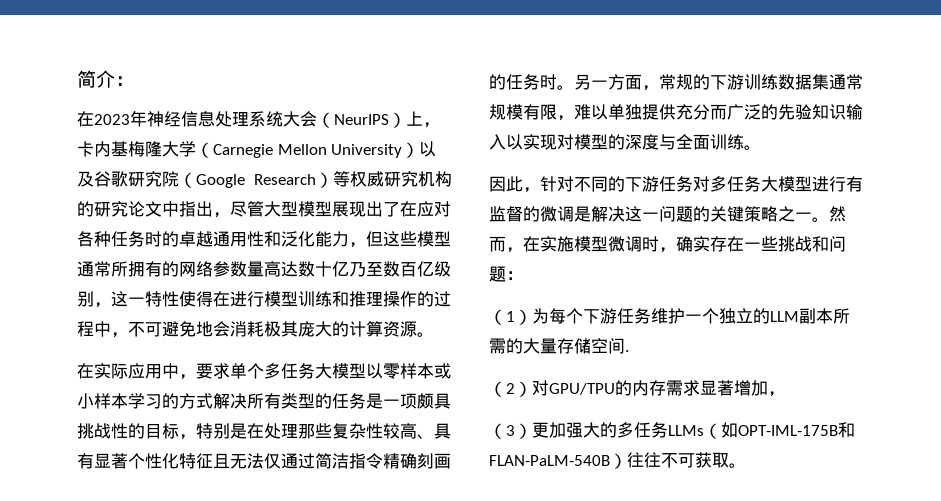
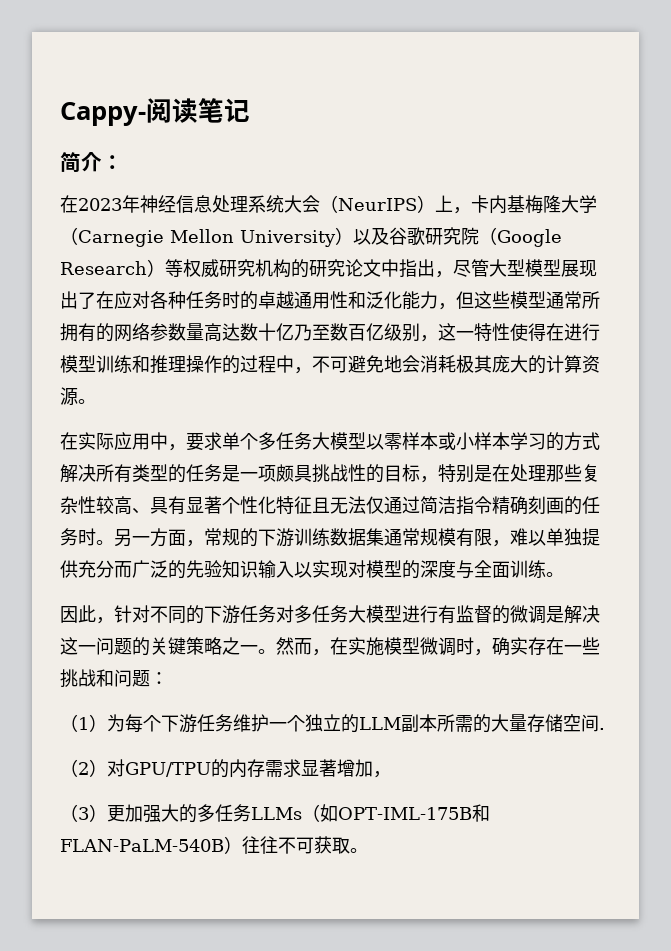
+ Cappy-阅读笔记

